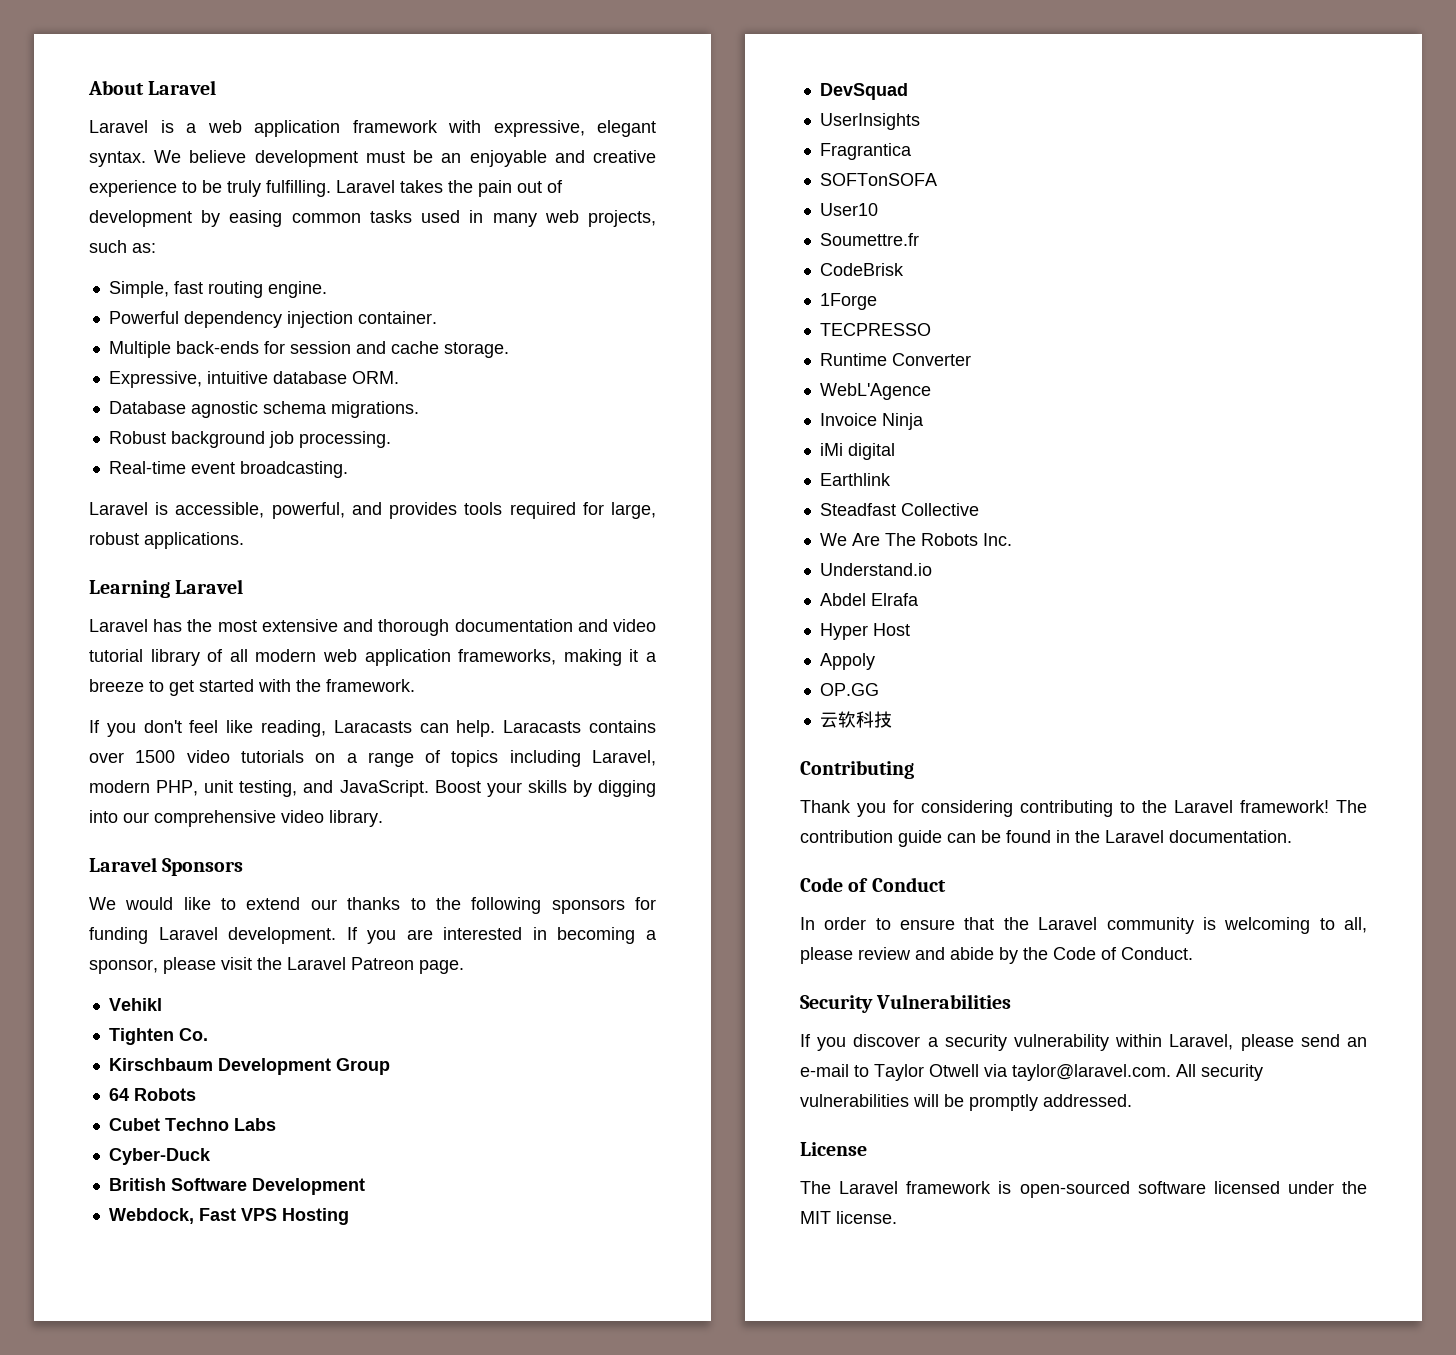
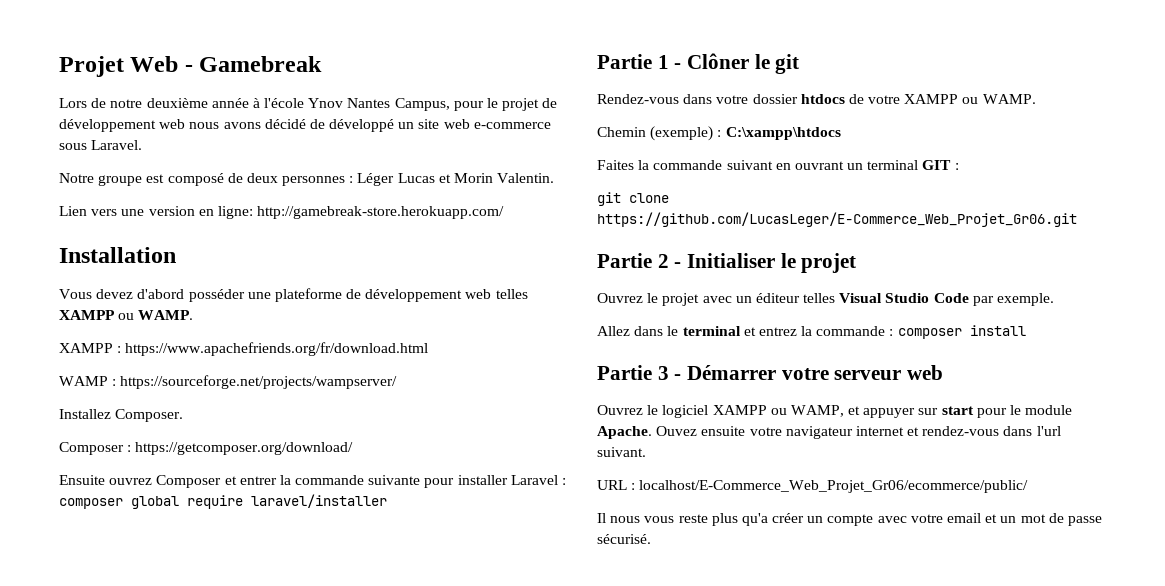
- About Laravel
- Laravel is a web application framework with expressive, elegant syntax. We believe development must be an enjoyable and creative experience to be truly fulfilling. Laravel takes the pain out of development by easing common tasks used in many web projects, such as:
- Simple, fast routing engine.
- Powerful dependency injection container.
- Multiple back-ends for session and cache storage.
- Expressive, intuitive database ORM.
- Database agnostic schema migrations.
- Robust background job processing.
- Real-time event broadcasting.
- Laravel is accessible, powerful, and provides tools required for large, robust applications.
- Learning Laravel
- Laravel has the most extensive and thorough documentation and video tutorial library of all modern web application frameworks, making it a breeze to get started with the framework.
- If you don't feel like reading, Laracasts can help. Laracasts contains over 1500 video tutorials on a range of topics including Laravel, modern PHP, unit testing, and JavaScript. Boost your skills by digging into our comprehensive video library.
- Laravel Sponsors
- We would like to extend our thanks to the following sponsors for funding Laravel development. If you are interested in becoming a sponsor, please visit the Laravel Patreon page.
- Vehikl
- Tighten Co.
- Kirschbaum Development Group
- 64 Robots
- Cubet Techno Labs
- Cyber-Duck
- British Software Development
- Webdock, Fast VPS Hosting
- DevSquad
- UserInsights
- Fragrantica
- SOFTonSOFA
- User10
- Soumettre.fr
- CodeBrisk
- 1Forge
- TECPRESSO
- Runtime Converter
- WebL'Agence
- Invoice Ninja
- iMi digital
- Earthlink
- Steadfast Collective
- We Are The Robots Inc.
- Understand.io
- Abdel Elrafa
- Hyper Host
- Appoly
- OP.GG
- 云软科技
- Contributing
- Thank you for considering contributing to the Laravel framework! The contribution guide can be found in the Laravel documentation.
- Code of Conduct
- In order to ensure that the Laravel community is welcoming to all, please review and abide by the Code of Conduct.
- Security Vulnerabilities
- If you discover a security vulnerability within Laravel, please send an e-mail to Taylor Otwell via taylor@laravel.com. All security vulnerabilities will be promptly addressed.
- License
- The Laravel framework is open-sourced software licensed under the MIT license.
+ Projet Web - Gamebreak
+ Lors de notre deuxième année à l'école Ynov Nantes Campus, pour le projet de développement web nous avons décidé de développé un site web e-commerce sous Laravel.
+ Notre groupe est composé de deux personnes : Léger Lucas et Morin Valentin.
+ Lien vers une version en ligne: http://gamebreak-store.herokuapp.com/
+ Installation
+ Vous devez d'abord posséder une plateforme de développement web telles XAMPP ou WAMP.
+ XAMPP : https://www.apachefriends.org/fr/download.html
+ WAMP : https://sourceforge.net/projects/wampserver/
+ Installez Composer.
+ Composer : https://getcomposer.org/download/
+ Ensuite ouvrez Composer et entrer la commande suivante pour installer Laravel : composer global require laravel/installer
+ Partie 1 - Clôner le git
+ Rendez-vous dans votre dossier htdocs de votre XAMPP ou WAMP.
+ Chemin (exemple) : C:\xampp\htdocs
+ Faites la commande suivant en ouvrant un terminal GIT :
+ git clone https://github.com/LucasLeger/E-Commerce_Web_Projet_Gr06.git
+ Partie 2 - Initialiser le projet
+ Ouvrez le projet avec un éditeur telles Visual Studio Code par exemple.
+ Allez dans le terminal et entrez la commande : composer install
+ Partie 3 - Démarrer votre serveur web
+ Ouvrez le logiciel XAMPP ou WAMP, et appuyer sur start pour le module Apache. Ouvez ensuite votre navigateur internet et rendez-vous dans l'url suivant.
+ URL : localhost/E-Commerce_Web_Projet_Gr06/ecommerce/public/
+ Il nous vous reste plus qu'a créer un compte avec votre email et un mot de passe sécurisé.

